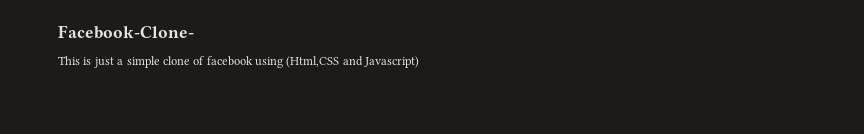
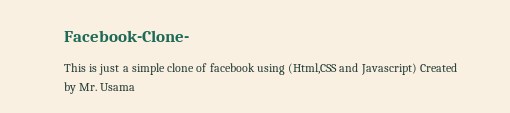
- This is just a simple clone of facebook using (Html,CSS and Javascript)
+ This is just a simple clone of facebook using (Html,CSS and Javascript) Created by Mr. Usama

